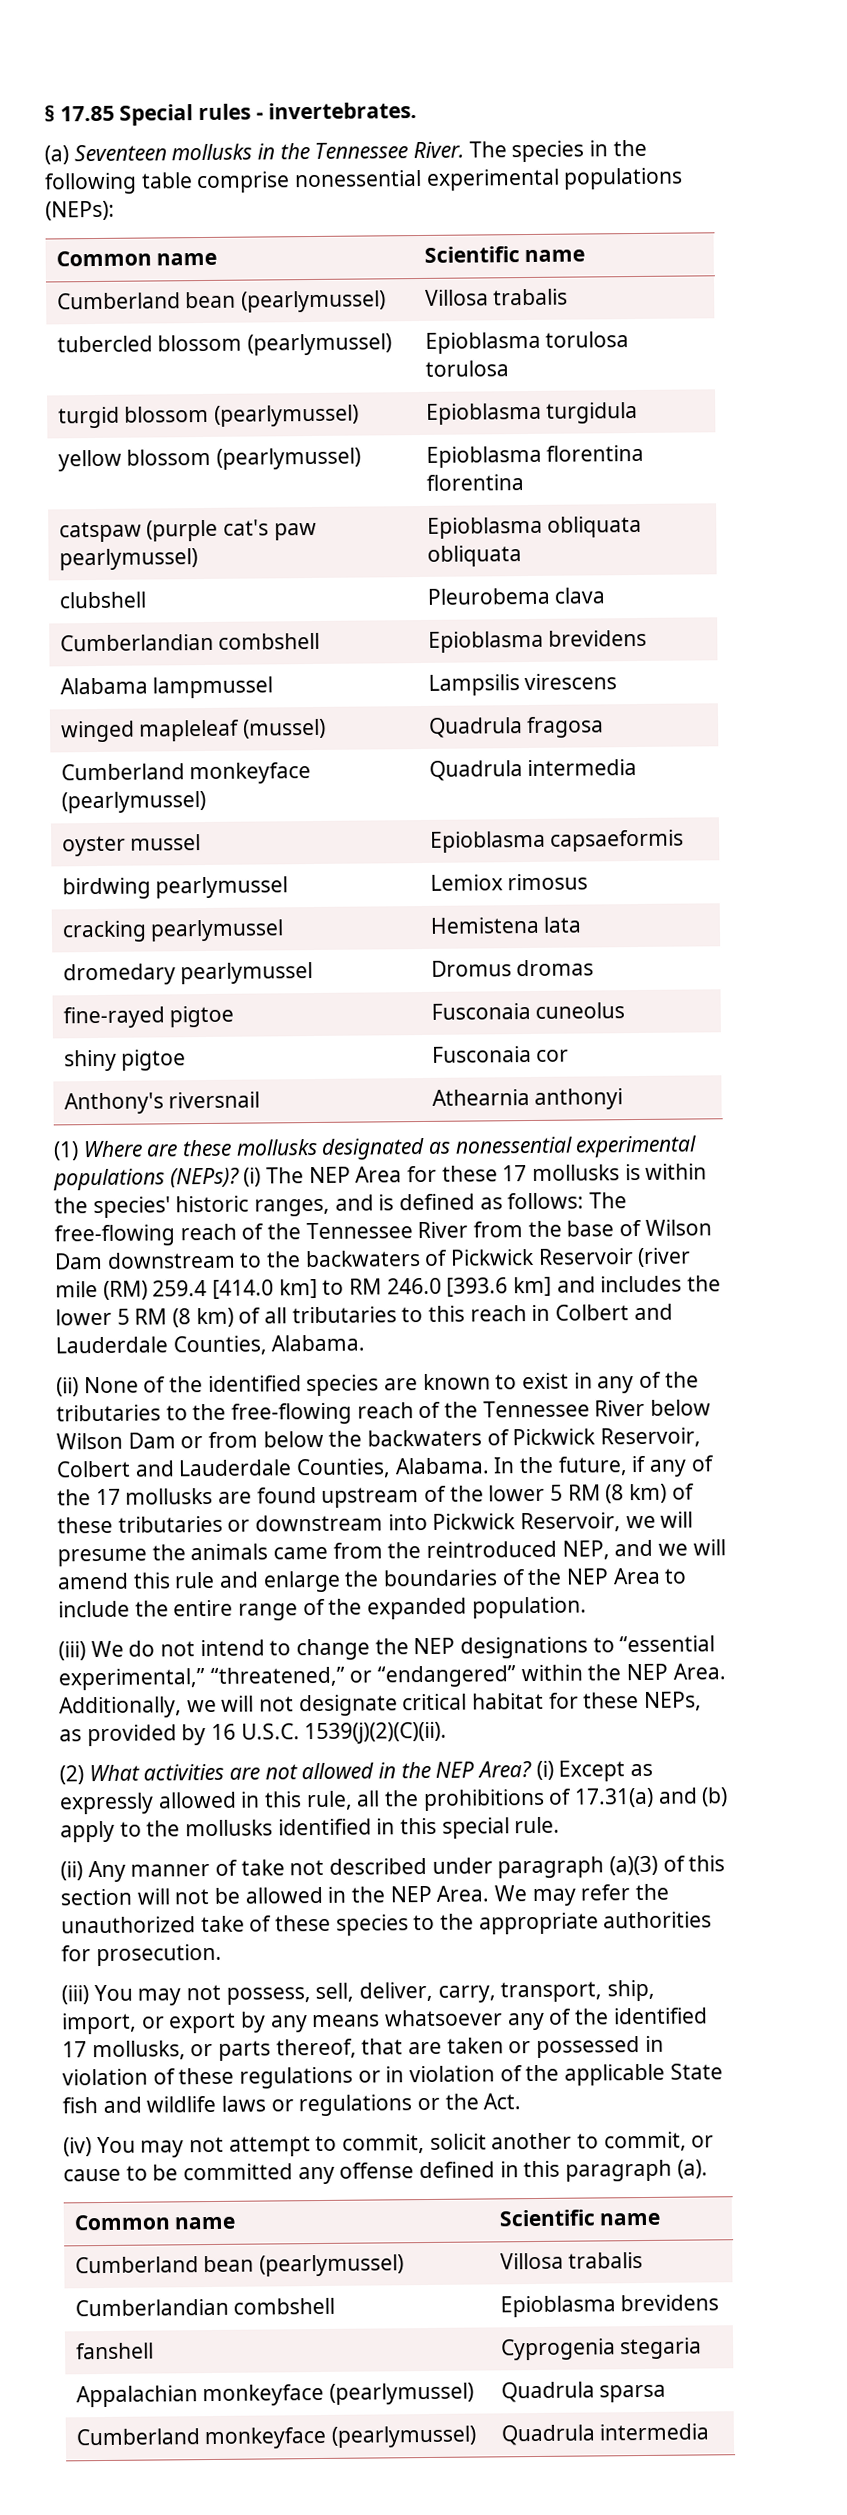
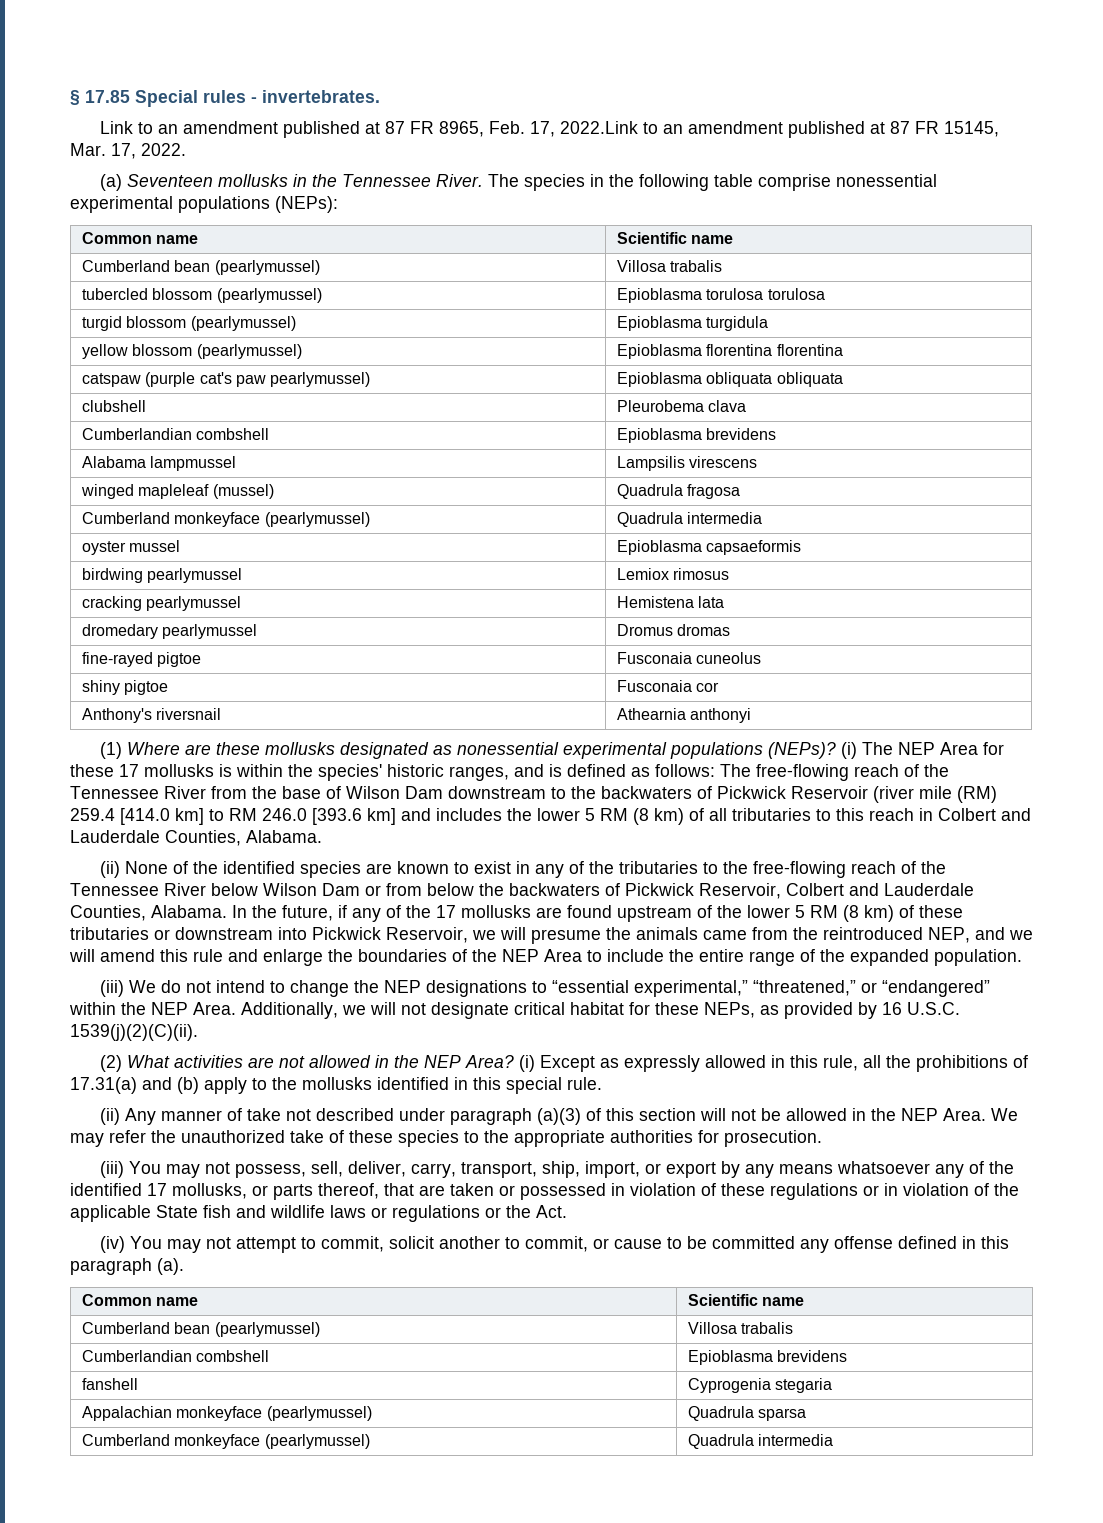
+ Link to an amendment published at 87 FR 8965, Feb. 17, 2022.Link to an amendment published at 87 FR 15145, Mar. 17, 2022.

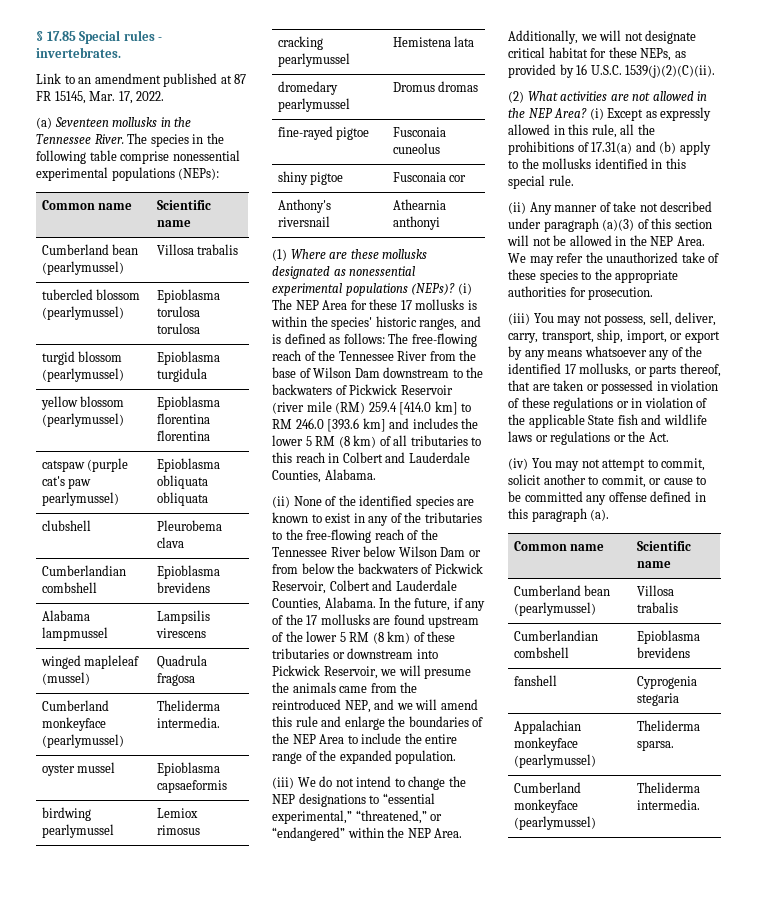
- Link to an amendment published at 87 FR 8965, Feb. 17, 2022.Link to an amendment published at 87 FR 15145, Mar. 17, 2022.
+ Link to an amendment published at 87 FR 15145, Mar. 17, 2022.
  winged mapleleaf (mussel) | Quadrula fragosa
- Cumberland monkeyface (pearlymussel) | Quadrula intermedia
+ Cumberland monkeyface (pearlymussel) | Theliderma intermedia.
- Appalachian monkeyface (pearlymussel) | Quadrula sparsa
- Cumberland monkeyface (pearlymussel) | Quadrula intermedia
+ Appalachian monkeyface (pearlymussel) | Theliderma sparsa.
+ Cumberland monkeyface (pearlymussel) | Theliderma intermedia.

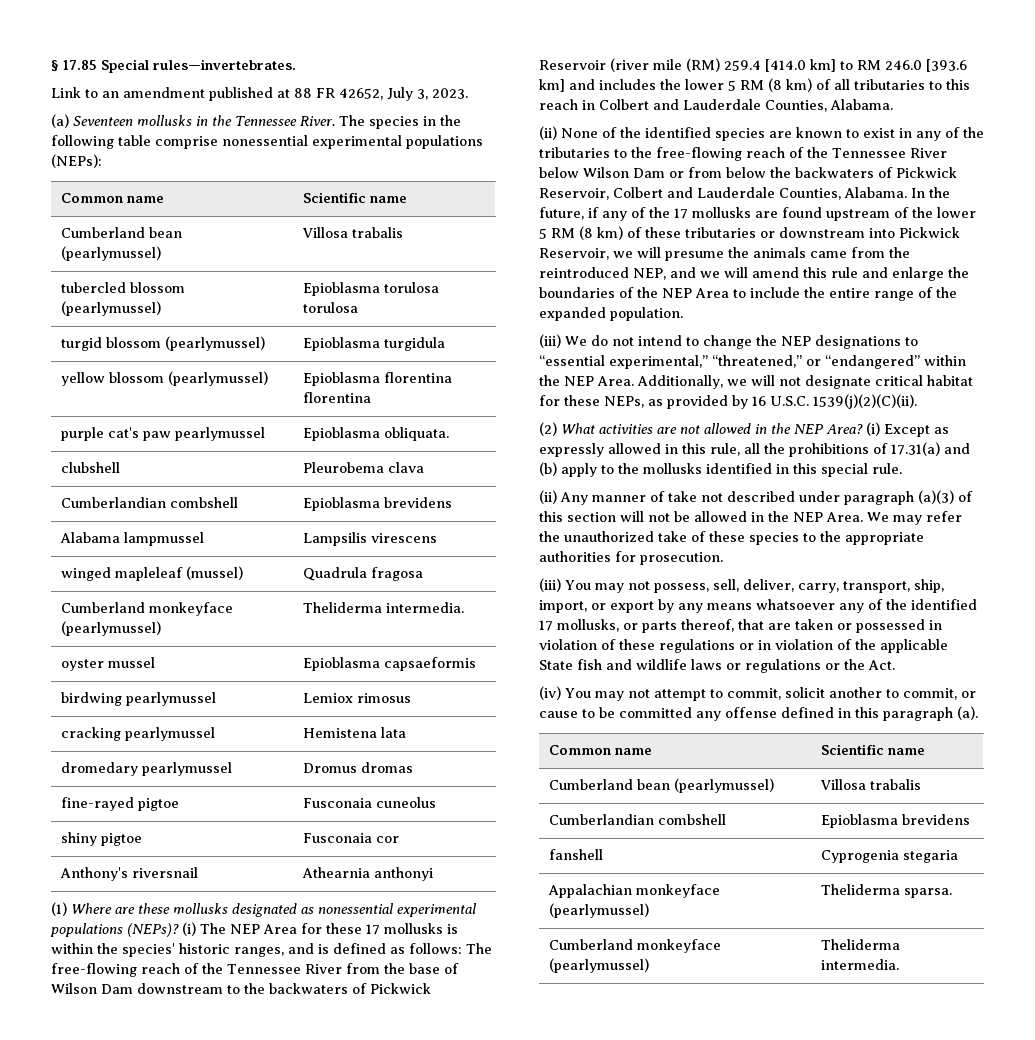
- § 17.85 Special rules - invertebrates.
+ § 17.85 Special rules—invertebrates.
- Link to an amendment published at 87 FR 15145, Mar. 17, 2022.
+ Link to an amendment published at 88 FR 42652, July 3, 2023.
- catspaw (purple cat's paw pearlymussel) | Epioblasma obliquata obliquata
+ purple cat's paw pearlymussel | Epioblasma obliquata.

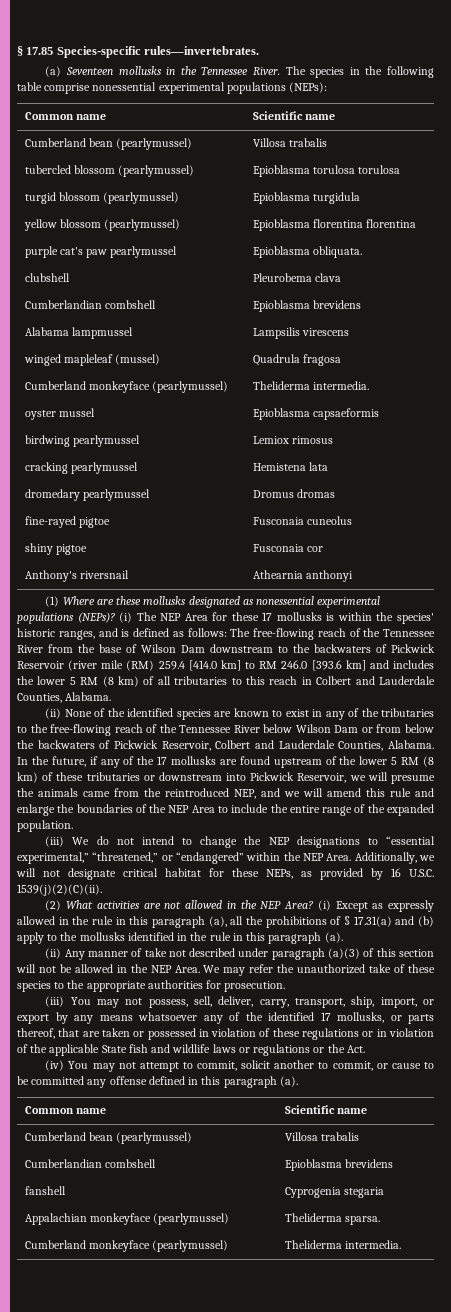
- § 17.85 Special rules—invertebrates.
+ § 17.85 Species-specific rules—invertebrates.
- Link to an amendment published at 88 FR 42652, July 3, 2023.
- (i) Except as expressly allowed in this rule, all the prohibitions of 17.31(a) and (b) apply to the mollusks identified in this special rule.
+ (i) Except as expressly allowed in the rule in this paragraph (a), all the prohibitions of § 17.31(a) and (b) apply to the mollusks identified in the rule in this paragraph (a).

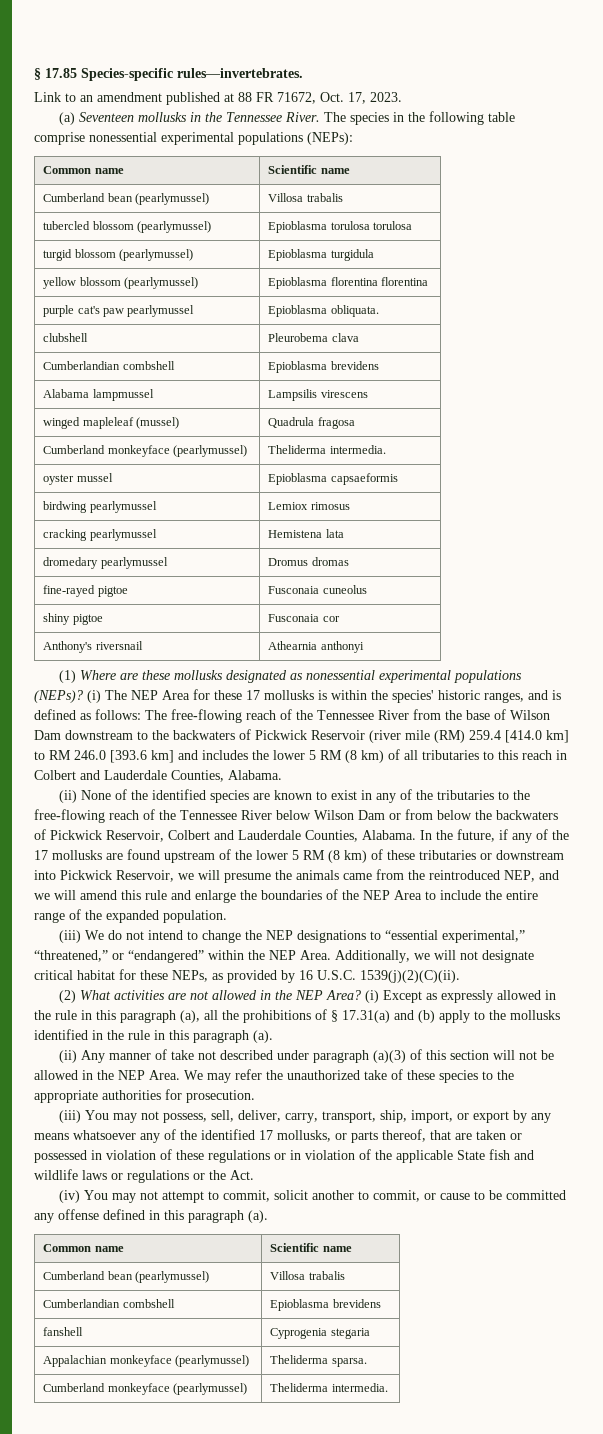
+ Link to an amendment published at 88 FR 71672, Oct. 17, 2023.

